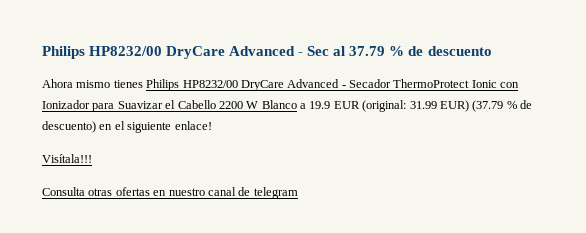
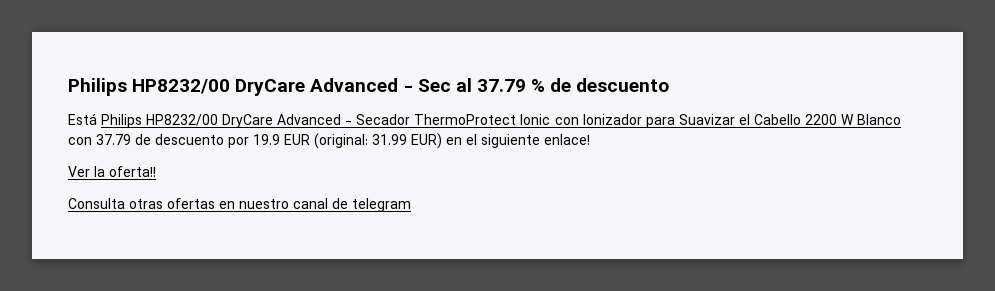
- Ahora mismo tienes Philips HP8232/00 DryCare Advanced - Secador ThermoProtect Ionic con Ionizador para Suavizar el Cabello 2200 W Blanco a 19.9 EUR (original: 31.99 EUR) (37.79 % de descuento) en el siguiente enlace!
+ Está Philips HP8232/00 DryCare Advanced - Secador ThermoProtect Ionic con Ionizador para Suavizar el Cabello 2200 W Blanco con 37.79 de descuento por 19.9 EUR (original: 31.99 EUR) en el siguiente enlace!
- Visítala!!!
+ Ver la oferta!!

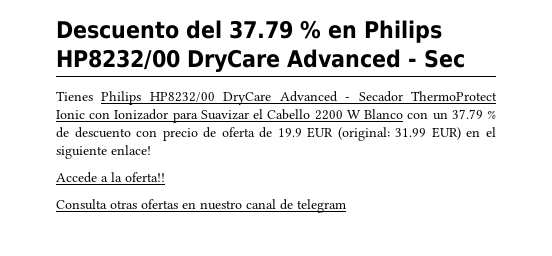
- Philips HP8232/00 DryCare Advanced - Sec al 37.79 % de descuento
- Está Philips HP8232/00 DryCare Advanced - Secador ThermoProtect Ionic con Ionizador para Suavizar el Cabello 2200 W Blanco con 37.79 de descuento por 19.9 EUR (original: 31.99 EUR) en el siguiente enlace!
+ Descuento del 37.79 % en Philips HP8232/00 DryCare Advanced - Sec
+ Tienes Philips HP8232/00 DryCare Advanced - Secador ThermoProtect Ionic con Ionizador para Suavizar el Cabello 2200 W Blanco con un 37.79 % de descuento con precio de oferta de 19.9 EUR (original: 31.99 EUR) en el siguiente enlace!
- Ver la oferta!!
+ Accede a la oferta!!

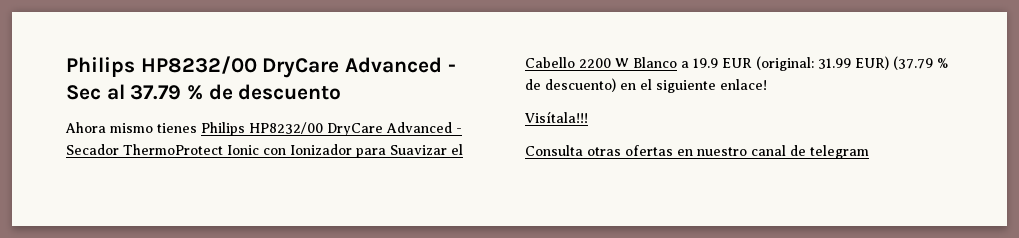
- Descuento del 37.79 % en Philips HP8232/00 DryCare Advanced - Sec
- Tienes Philips HP8232/00 DryCare Advanced - Secador ThermoProtect Ionic con Ionizador para Suavizar el Cabello 2200 W Blanco con un 37.79 % de descuento con precio de oferta de 19.9 EUR (original: 31.99 EUR) en el siguiente enlace!
+ Philips HP8232/00 DryCare Advanced - Sec al 37.79 % de descuento
+ Ahora mismo tienes Philips HP8232/00 DryCare Advanced - Secador ThermoProtect Ionic con Ionizador para Suavizar el Cabello 2200 W Blanco a 19.9 EUR (original: 31.99 EUR) (37.79 % de descuento) en el siguiente enlace!
- Accede a la oferta!!
+ Visítala!!!

